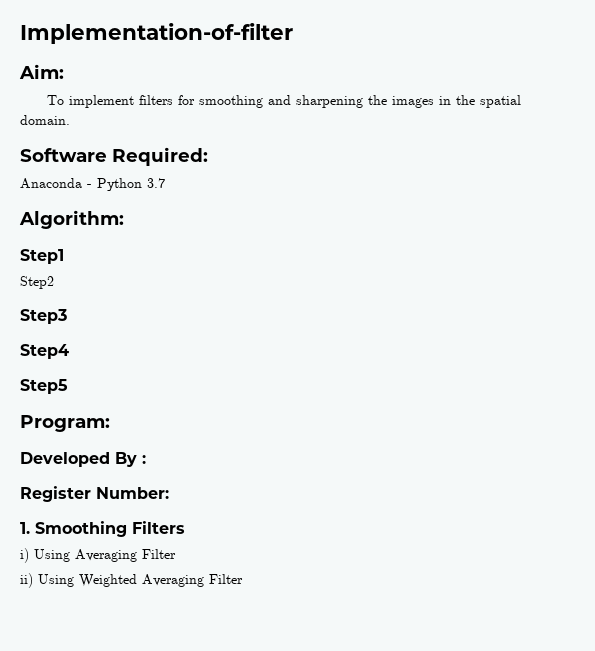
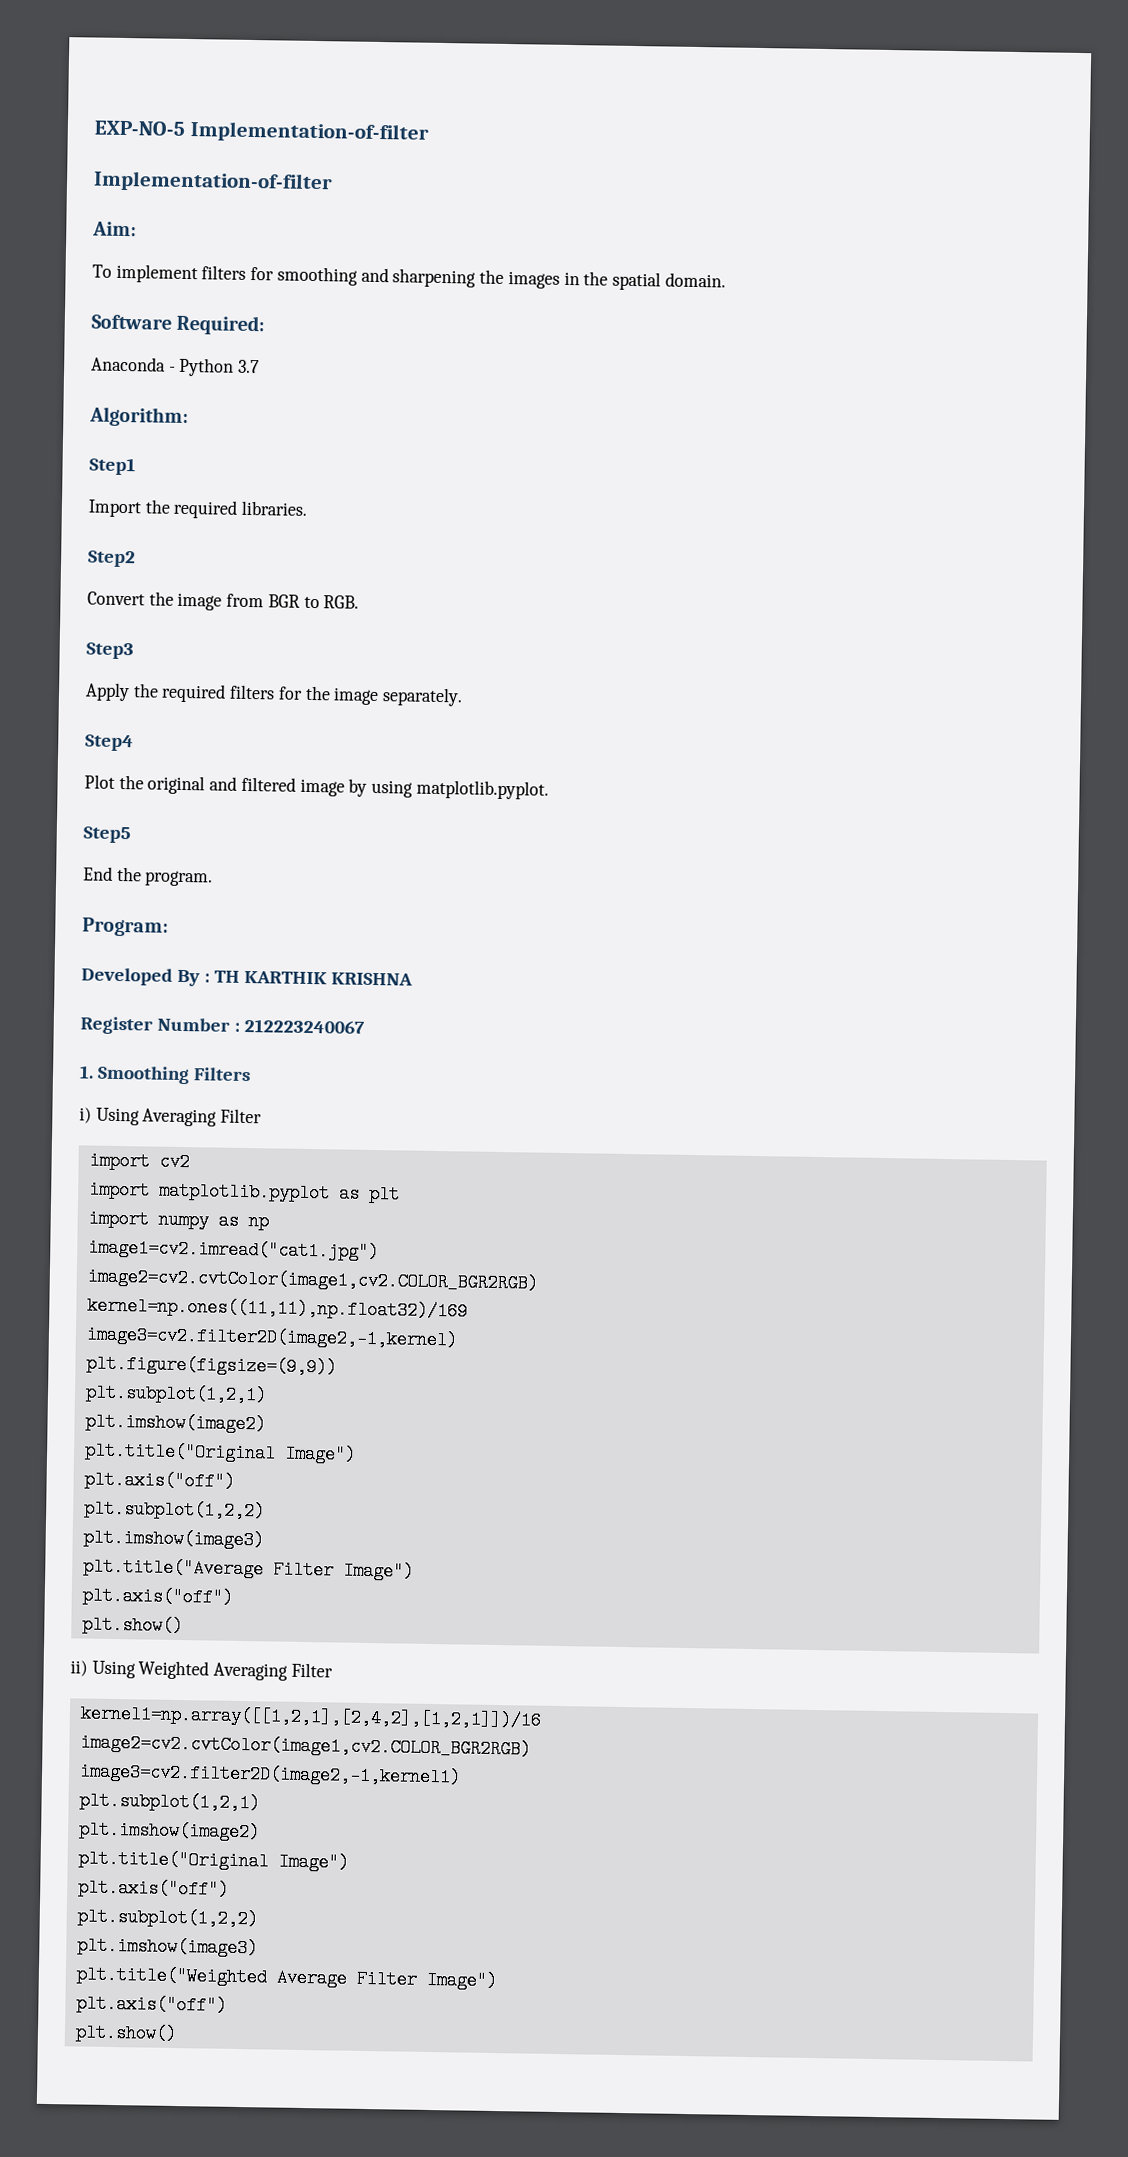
+ EXP-NO-5 Implementation-of-filter
+ Import the required libraries.
  Step2
+ Convert the image from BGR to RGB.
  Step3
+ Apply the required filters for the image separately.
  Step4
+ Plot the original and filtered image by using matplotlib.pyplot.
  Step5
+ End the program.
  Program:
- Developed By :
- Register Number:
+ Developed By : TH KARTHIK KRISHNA
+ Register Number : 212223240067
+ import cv2
+ import matplotlib.pyplot as plt
+ import numpy as np
+ image1=cv2.imread("cat1.jpg")
+ image2=cv2.cvtColor(image1,cv2.COLOR_BGR2RGB)
+ kernel=np.ones((11,11),np.float32)/169
+ image3=cv2.filter2D(image2,-1,kernel)
+ plt.figure(figsize=(9,9))
+ plt.subplot(1,2,1)
+ plt.imshow(image2)
+ plt.title("Original Image")
+ plt.axis("off")
+ plt.subplot(1,2,2)
+ plt.imshow(image3)
+ plt.title("Average Filter Image")
+ plt.axis("off")
+ plt.show()
+ kernel1=np.array([[1,2,1],[2,4,2],[1,2,1]])/16
+ image2=cv2.cvtColor(image1,cv2.COLOR_BGR2RGB)
+ image3=cv2.filter2D(image2,-1,kernel1)
+ plt.subplot(1,2,1)
+ plt.imshow(image2)
+ plt.title("Original Image")
+ plt.axis("off")
+ plt.subplot(1,2,2)
+ plt.imshow(image3)
+ plt.title("Weighted Average Filter Image")
+ plt.axis("off")
+ plt.show()

